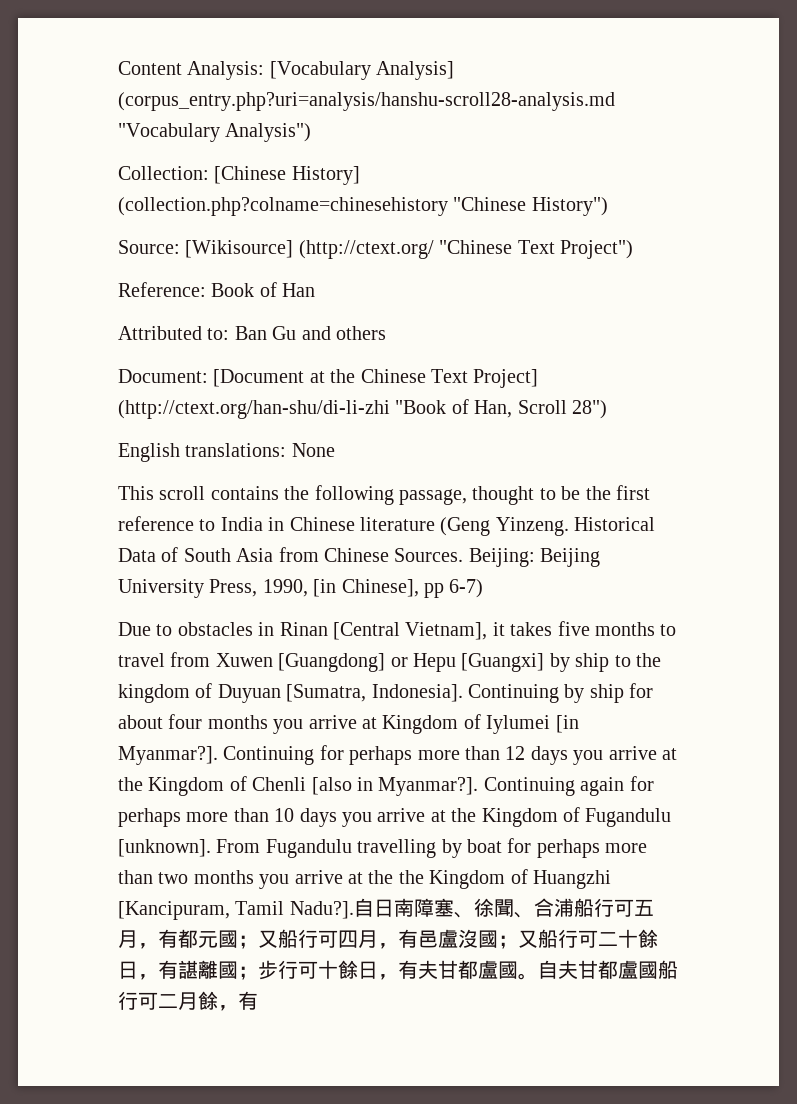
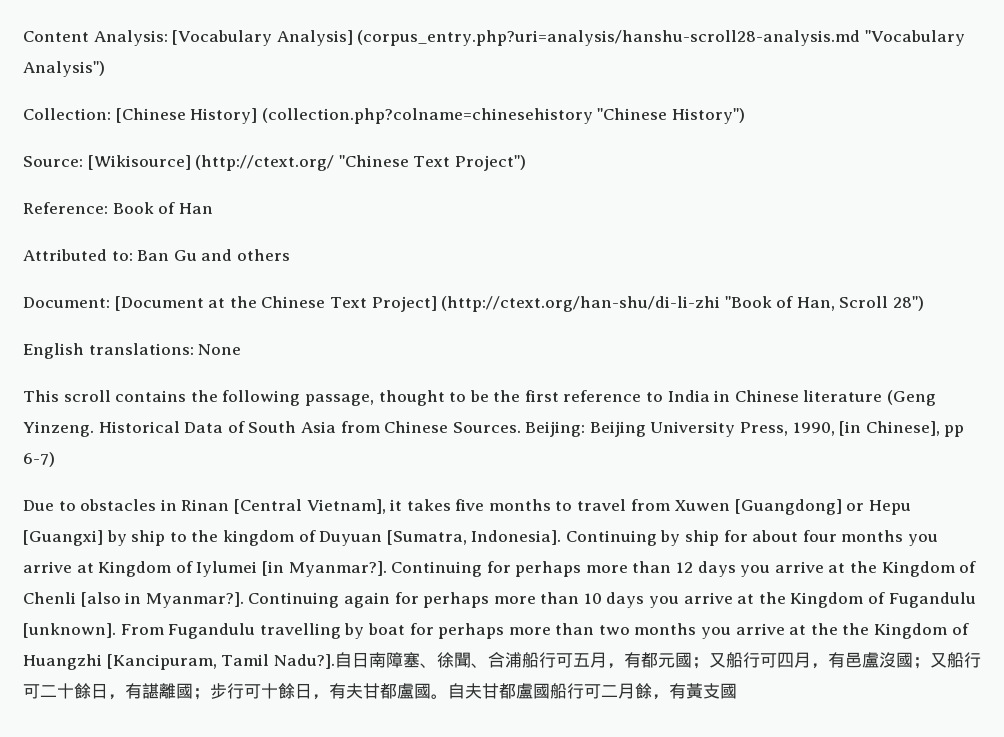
- 自夫甘都盧國船行可二月餘，有
+ 自夫甘都盧國船行可二月餘，有黃支國

